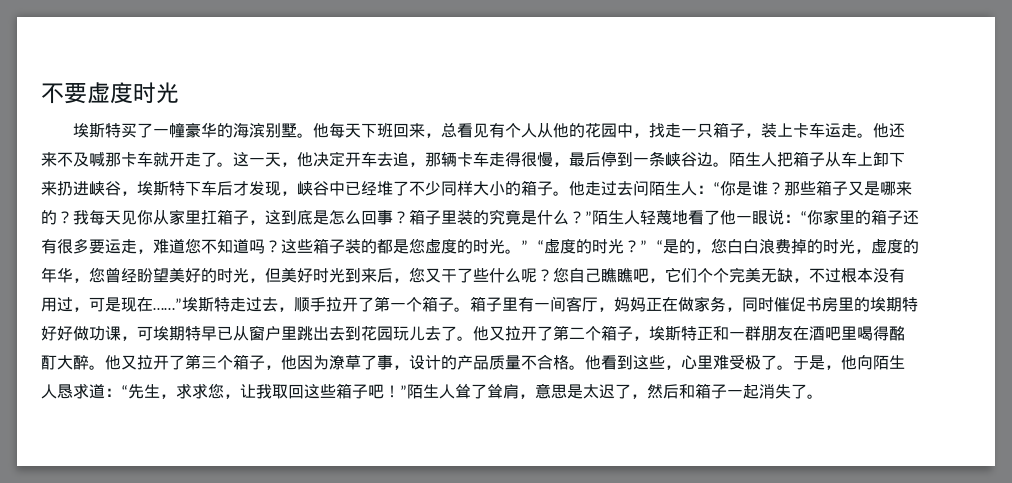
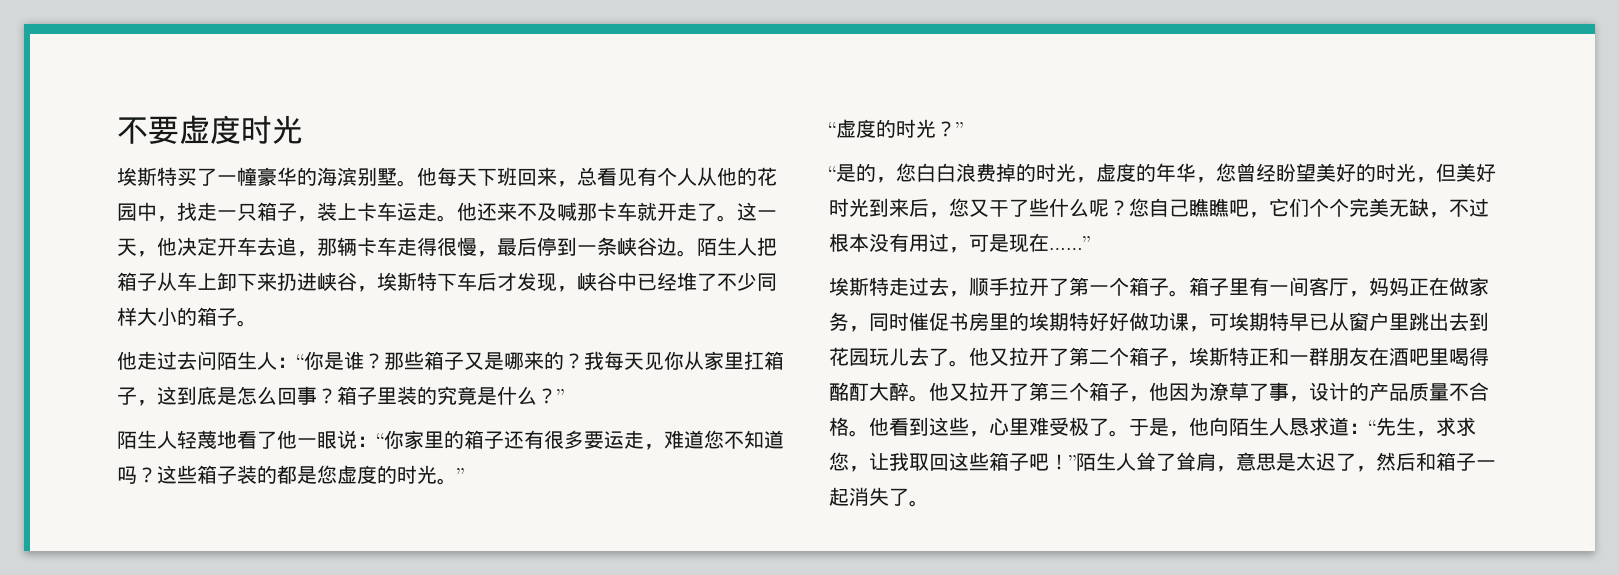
- 陌生人把箱子从车上卸下来扔进峡谷，埃斯特下车后才发现，峡谷中已经堆了不少同样大小的箱子。他走过去问陌生人：“你是谁？
+ 陌生人把箱子从车上卸下来扔进峡谷，埃斯特下车后才发现，峡谷中已经堆了不少同样大小的箱子。
+ 他走过去问陌生人：“你是谁？
- 箱子里装的究竟是什么？”陌生人轻蔑地看了他一眼说：“你家里的箱子还有很多要运走，难道您不知道吗？
+ 箱子里装的究竟是什么？”
+ 陌生人轻蔑地看了他一眼说：“你家里的箱子还有很多要运走，难道您不知道吗？
- 这些箱子装的都是您虚度的时光。” “虚度的时光？” “是的，您白白浪费掉的时光，虚度的年华，您曾经盼望美好的时光，但美好时光到来后，您又干了些什么呢？
+ 这些箱子装的都是您虚度的时光。”
+ “虚度的时光？”
+ “是的，您白白浪费掉的时光，虚度的年华，您曾经盼望美好的时光，但美好时光到来后，您又干了些什么呢？
- 您自己瞧瞧吧，它们个个完美无缺，不过根本没有用过，可是现在……”埃斯特走过去，顺手拉开了第一个箱子。
+ 您自己瞧瞧吧，它们个个完美无缺，不过根本没有用过，可是现在……”
+ 埃斯特走过去，顺手拉开了第一个箱子。

